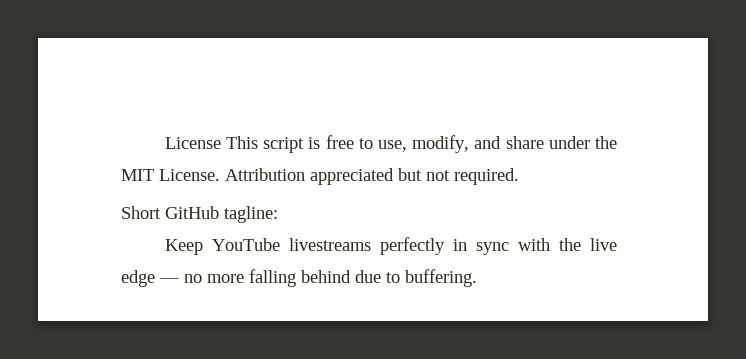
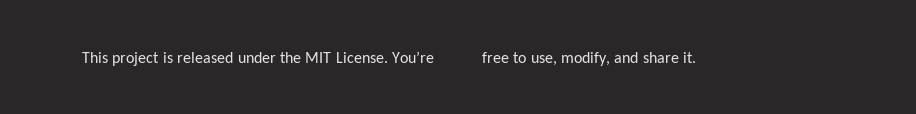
- License This script is free to use, modify, and share under the MIT License. Attribution appreciated but not required.
- Short GitHub tagline:
- Keep YouTube livestreams perfectly in sync with the live edge — no more falling behind due to buffering.
+ This project is released under the MIT License. You’re free to use, modify, and share it.

